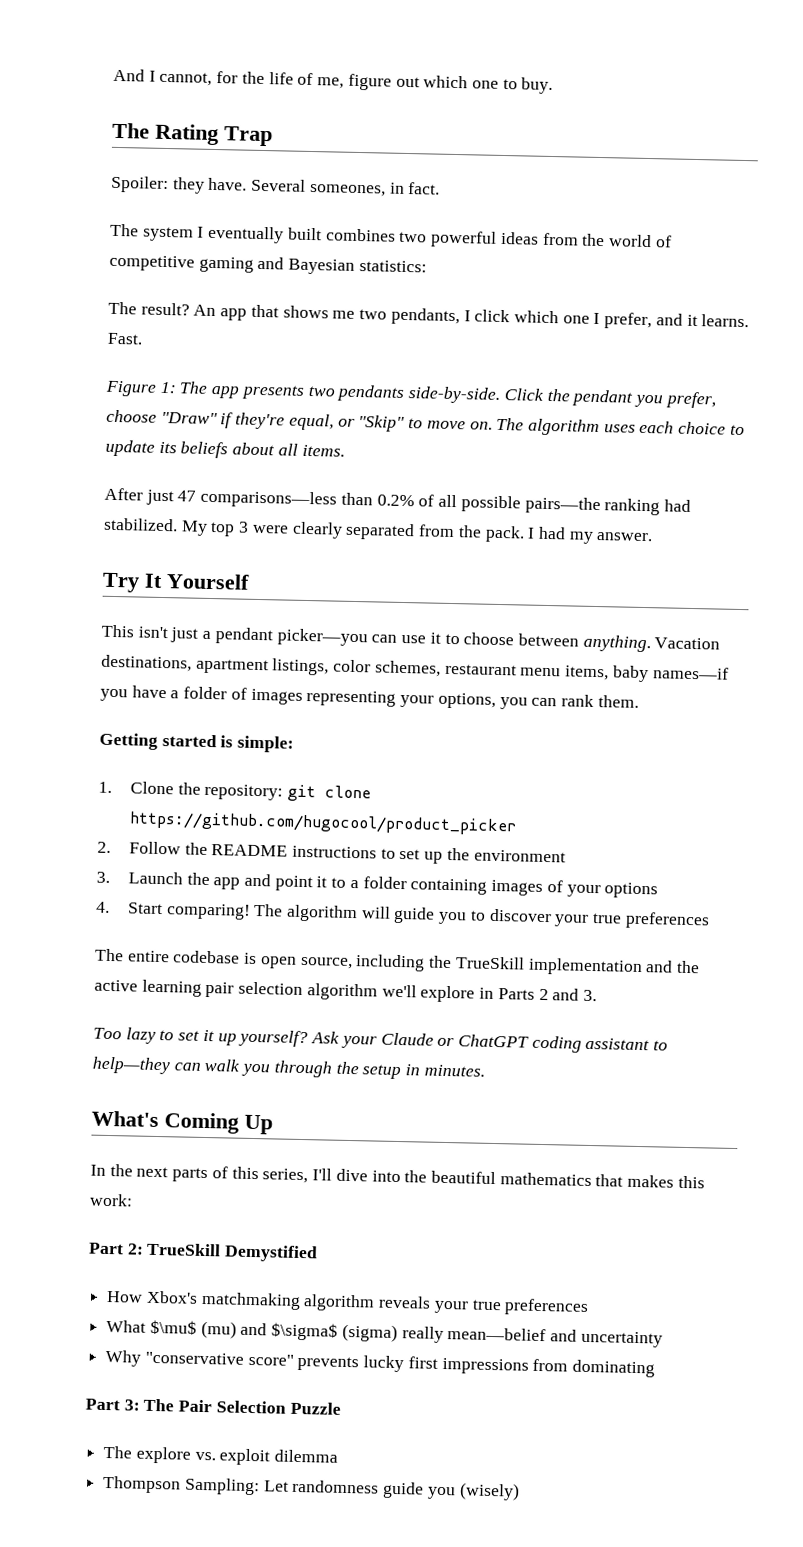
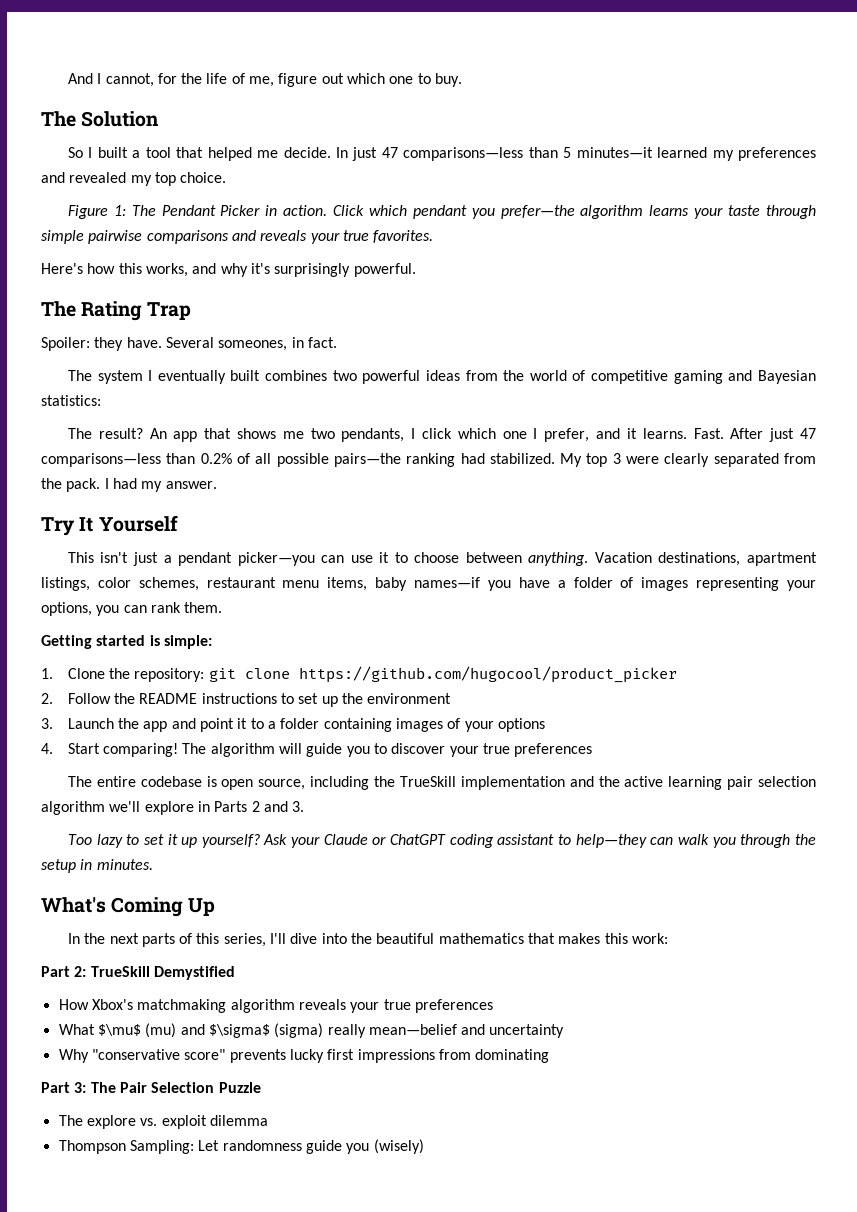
+ The Solution
+ So I built a tool that helped me decide. In just 47 comparisons—less than 5 minutes—it learned my preferences and revealed my top choice.
+ Figure 1: The Pendant Picker in action. Click which pendant you prefer—the algorithm learns your taste through simple pairwise comparisons and reveals your true favorites.
+ Here's how this works, and why it's surprisingly powerful.
- Fast.
- Figure 1: The app presents two pendants side-by-side. Click the pendant you prefer, choose "Draw" if they're equal, or "Skip" to move on. The algorithm uses each choice to update its beliefs about all items.
- After just 47 comparisons—less than 0.2% of all possible pairs—the ranking had stabilized.
+ Fast. After just 47 comparisons—less than 0.2% of all possible pairs—the ranking had stabilized.

